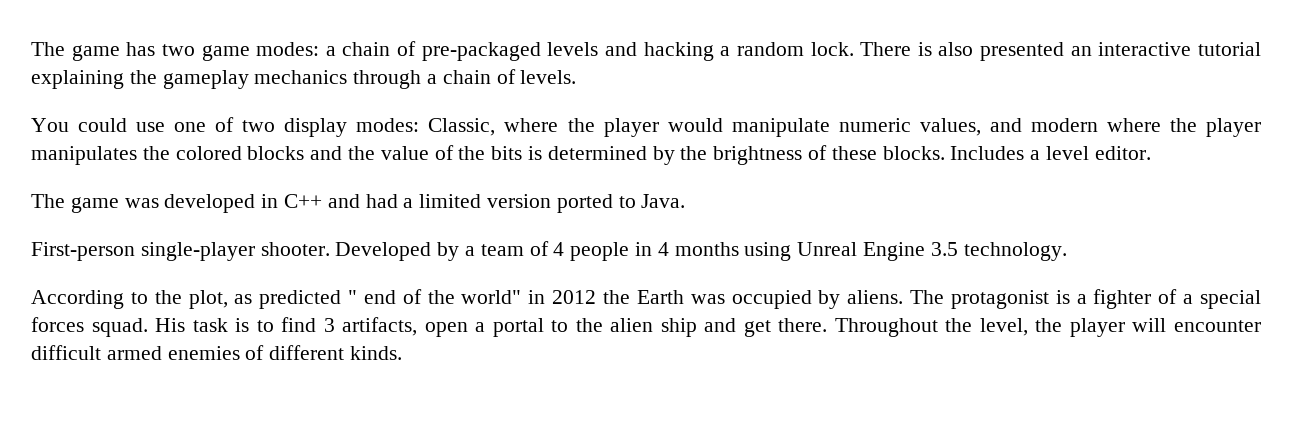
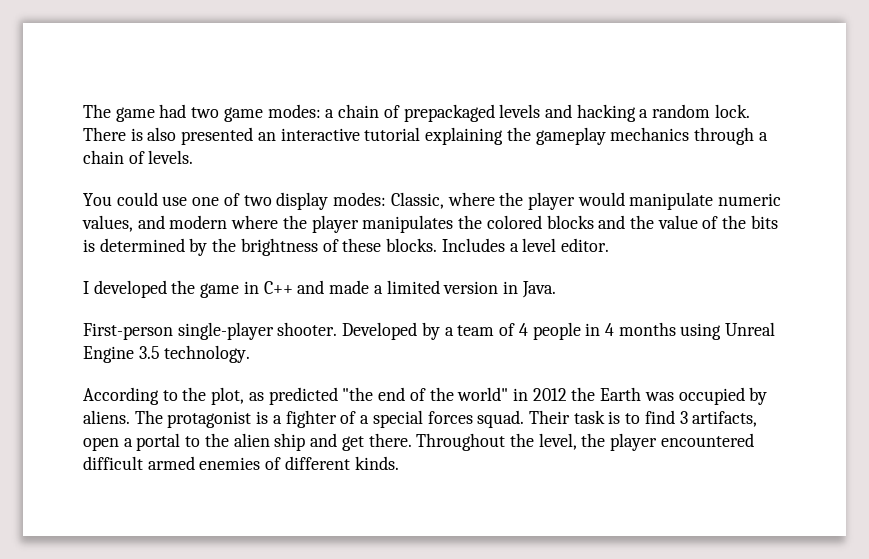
- The game has two game modes: a chain of pre-packaged levels and hacking a random lock.
+ The game had two game modes: a chain of prepackaged levels and hacking a random lock.
- The game was developed in C++ and had a limited version ported to Java.
+ I developed the game in C++ and made a limited version in Java.
- According to the plot, as predicted " end of the world" in 2012 the Earth was occupied by aliens.
+ According to the plot, as predicted "the end of the world" in 2012 the Earth was occupied by aliens.
- His task is to find 3 artifacts, open a portal to the alien ship and get there.
+ Their task is to find 3 artifacts, open a portal to the alien ship and get there.
- Throughout the level, the player will encounter difficult armed enemies of different kinds.
+ Throughout the level, the player encountered difficult armed enemies of different kinds.

